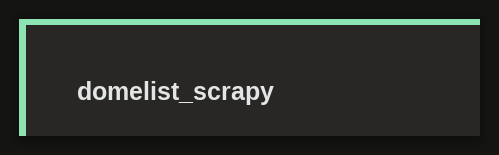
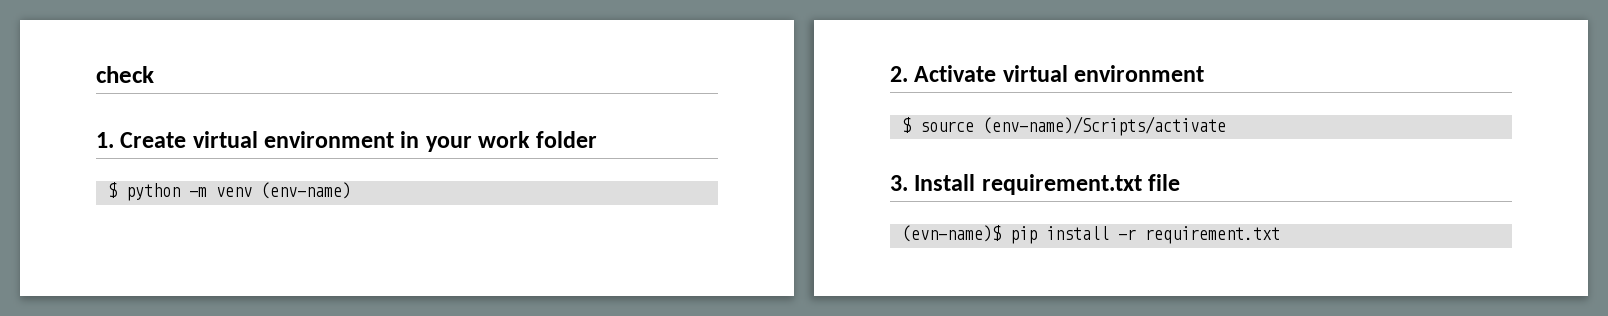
- domelist_scrapy
+ check
+ 1. Create virtual environment in your work folder
+ $ python -m venv (env-name)
+ 2. Activate virtual environment
+ $ source (env-name)/Scripts/activate
+ 3. Install requirement.txt file
+ (evn-name)$ pip install -r requirement.txt

